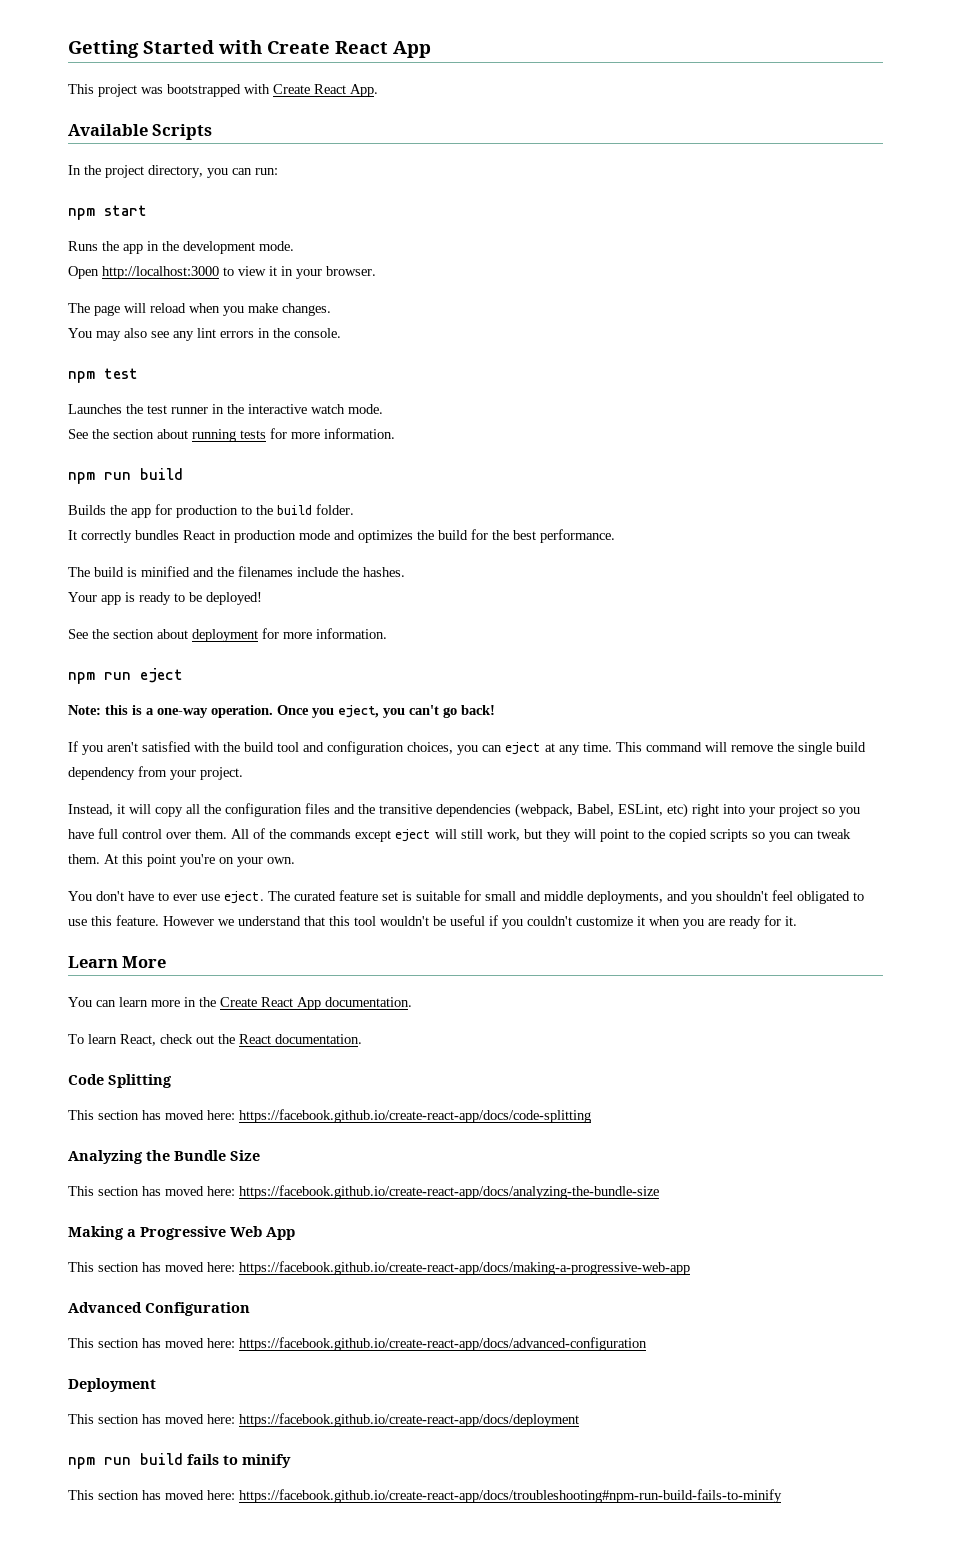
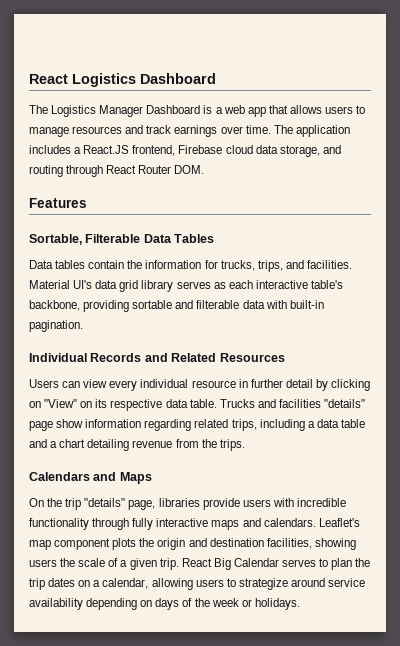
- Getting Started with Create React App
- This project was bootstrapped with Create React App.
- Available Scripts
- In the project directory, you can run:
- npm start
- Runs the app in the development mode.
- Open http://localhost:3000 to view it in your browser.
- The page will reload when you make changes.
- You may also see any lint errors in the console.
- npm test
- Launches the test runner in the interactive watch mode.
- See the section about running tests for more information.
- npm run build
- Builds the app for production to the build folder.
- It correctly bundles React in production mode and optimizes the build for the best performance.
- The build is minified and the filenames include the hashes.
- Your app is ready to be deployed!
- See the section about deployment for more information.
- npm run eject
- Note: this is a one-way operation. Once you eject, you can't go back!
- If you aren't satisfied with the build tool and configuration choices, you can eject at any time. This command will remove the single build dependency from your project.
- Instead, it will copy all the configuration files and the transitive dependencies (webpack, Babel, ESLint, etc) right into your project so you have full control over them. All of the commands except eject will still work, but they will point to the copied scripts so you can tweak them. At this point you're on your own.
- You don't have to ever use eject. The curated feature set is suitable for small and middle deployments, and you shouldn't feel obligated to use this feature. However we understand that this tool wouldn't be useful if you couldn't customize it when you are ready for it.
- Learn More
- You can learn more in the Create React App documentation.
- To learn React, check out the React documentation.
- Code Splitting
- This section has moved here: https://facebook.github.io/create-react-app/docs/code-splitting
- Analyzing the Bundle Size
- This section has moved here: https://facebook.github.io/create-react-app/docs/analyzing-the-bundle-size
- Making a Progressive Web App
- This section has moved here: https://facebook.github.io/create-react-app/docs/making-a-progressive-web-app
- Advanced Configuration
- This section has moved here: https://facebook.github.io/create-react-app/docs/advanced-configuration
- Deployment
- This section has moved here: https://facebook.github.io/create-react-app/docs/deployment
- npm run build fails to minify
- This section has moved here: https://facebook.github.io/create-react-app/docs/troubleshooting#npm-run-build-fails-to-minify
+ React Logistics Dashboard
+ The Logistics Manager Dashboard is a web app that allows users to manage resources and track earnings over time. The application includes a React.JS frontend, Firebase cloud data storage, and routing through React Router DOM.
+ Features
+ Sortable, Filterable Data Tables
+ Data tables contain the information for trucks, trips, and facilities. Material UI's data grid library serves as each interactive table's backbone, providing sortable and filterable data with built-in pagination.
+ Individual Records and Related Resources
+ Users can view every individual resource in further detail by clicking on "View" on its respective data table. Trucks and facilities "details" page show information regarding related trips, including a data table and a chart detailing revenue from the trips.
+ Calendars and Maps
+ On the trip "details" page, libraries provide users with incredible functionality through fully interactive maps and calendars. Leaflet's map component plots the origin and destination facilities, showing users the scale of a given trip. React Big Calendar serves to plan the trip dates on a calendar, allowing users to strategize around service availability depending on days of the week or holidays.

